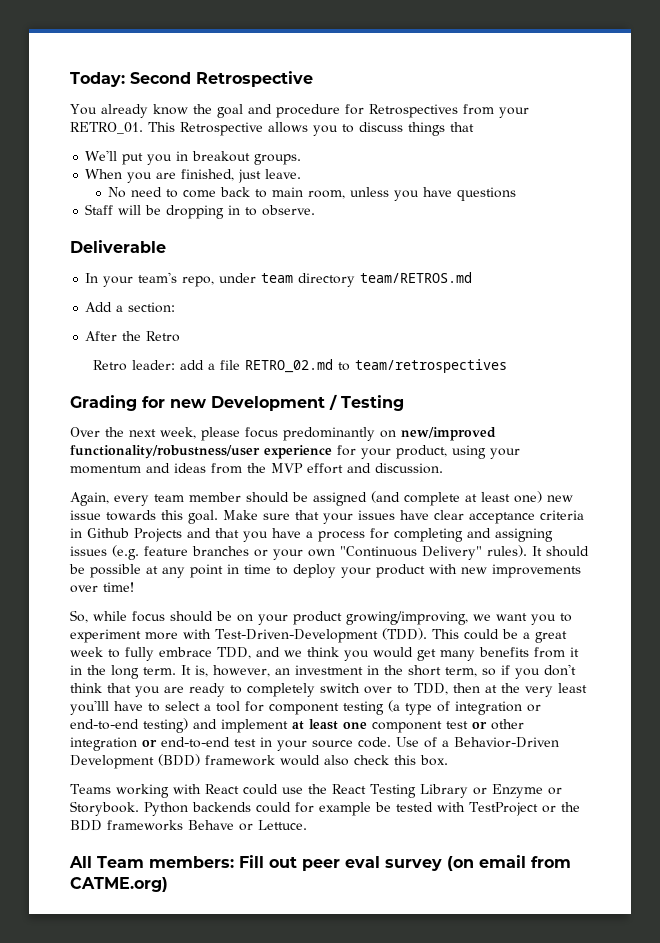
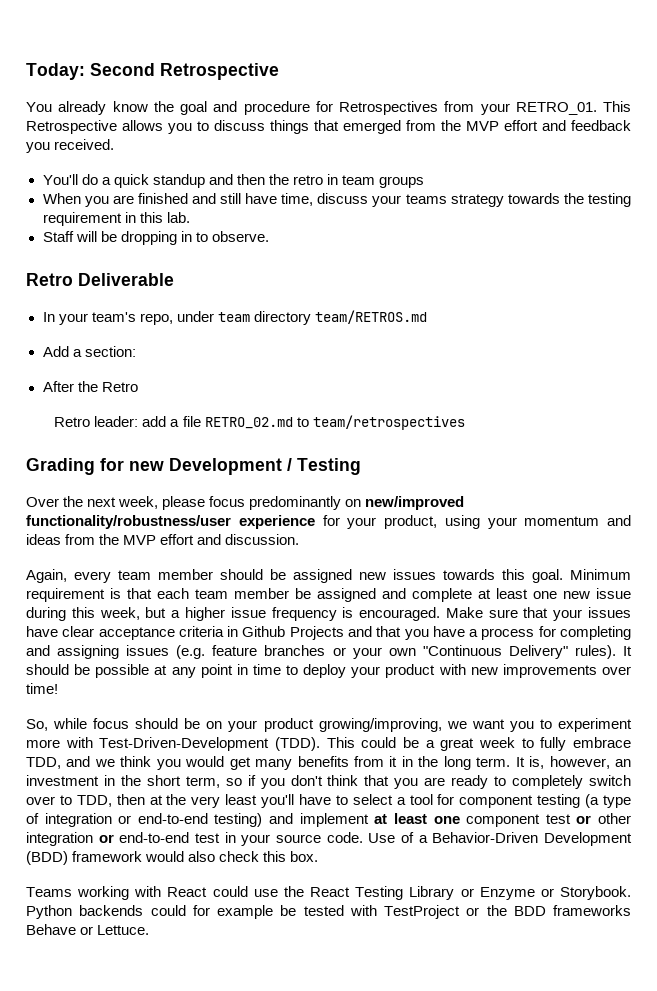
- This Retrospective allows you to discuss things that
- We'll put you in breakout groups.
- When you are finished, just leave.
- No need to come back to main room, unless you have questions
+ This Retrospective allows you to discuss things that emerged from the MVP effort and feedback you received.
+ You'll do a quick standup and then the retro in team groups
+ When you are finished and still have time, discuss your teams strategy towards the testing requirement in this lab.
- Deliverable
+ Retro Deliverable
- Again, every team member should be assigned (and complete at least one) new issue towards this goal.
+ Again, every team member should be assigned new issues towards this goal. Minimum requirement is that each team member be assigned and complete at least one new issue during this week, but a higher issue frequency is encouraged.
- It is, however, an investment in the short term, so if you don't think that you are ready to completely switch over to TDD, then at the very least you'lll have to select a tool for component testing (a type of integration or end-to-end testing) and implement at least one component test or other integration or end-to-end test in your source code.
+ It is, however, an investment in the short term, so if you don't think that you are ready to completely switch over to TDD, then at the very least you'll have to select a tool for component testing (a type of integration or end-to-end testing) and implement at least one component test or other integration or end-to-end test in your source code.
- All Team members: Fill out peer eval survey (on email from CATME.org)

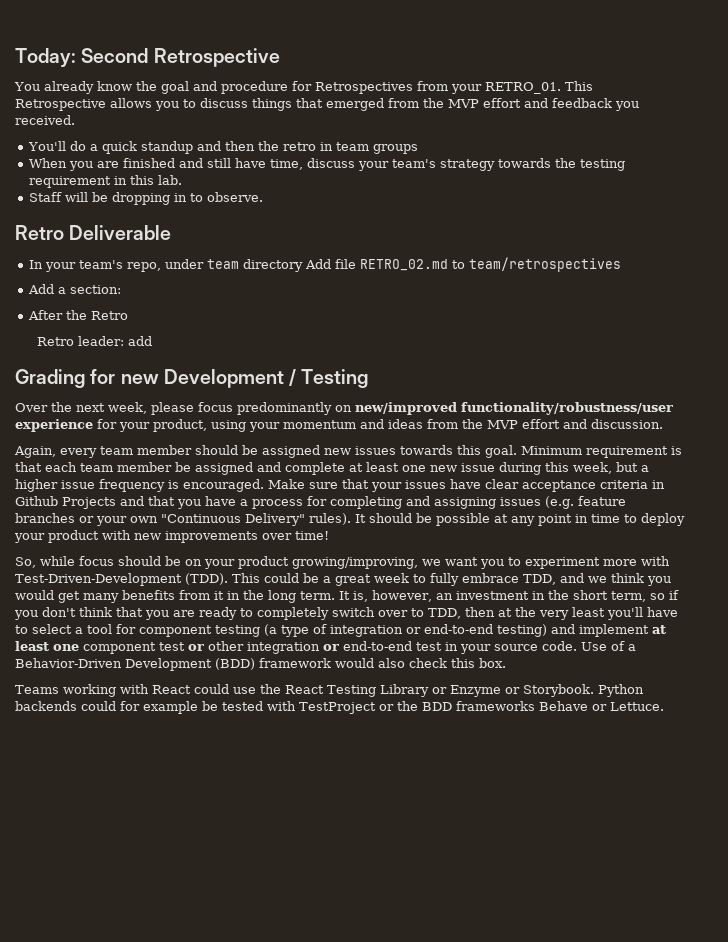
- When you are finished and still have time, discuss your teams strategy towards the testing requirement in this lab.
+ When you are finished and still have time, discuss your team's strategy towards the testing requirement in this lab.
- In your team's repo, under team directory team/RETROS.md
+ In your team's repo, under team directory Add file RETRO_02.md to team/retrospectives
- Retro leader: add a file RETRO_02.md to team/retrospectives
+ Retro leader: add

